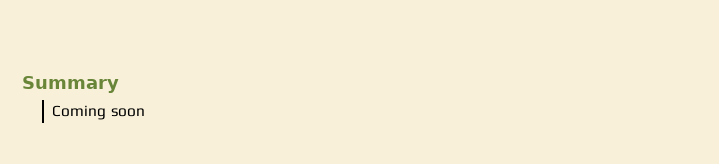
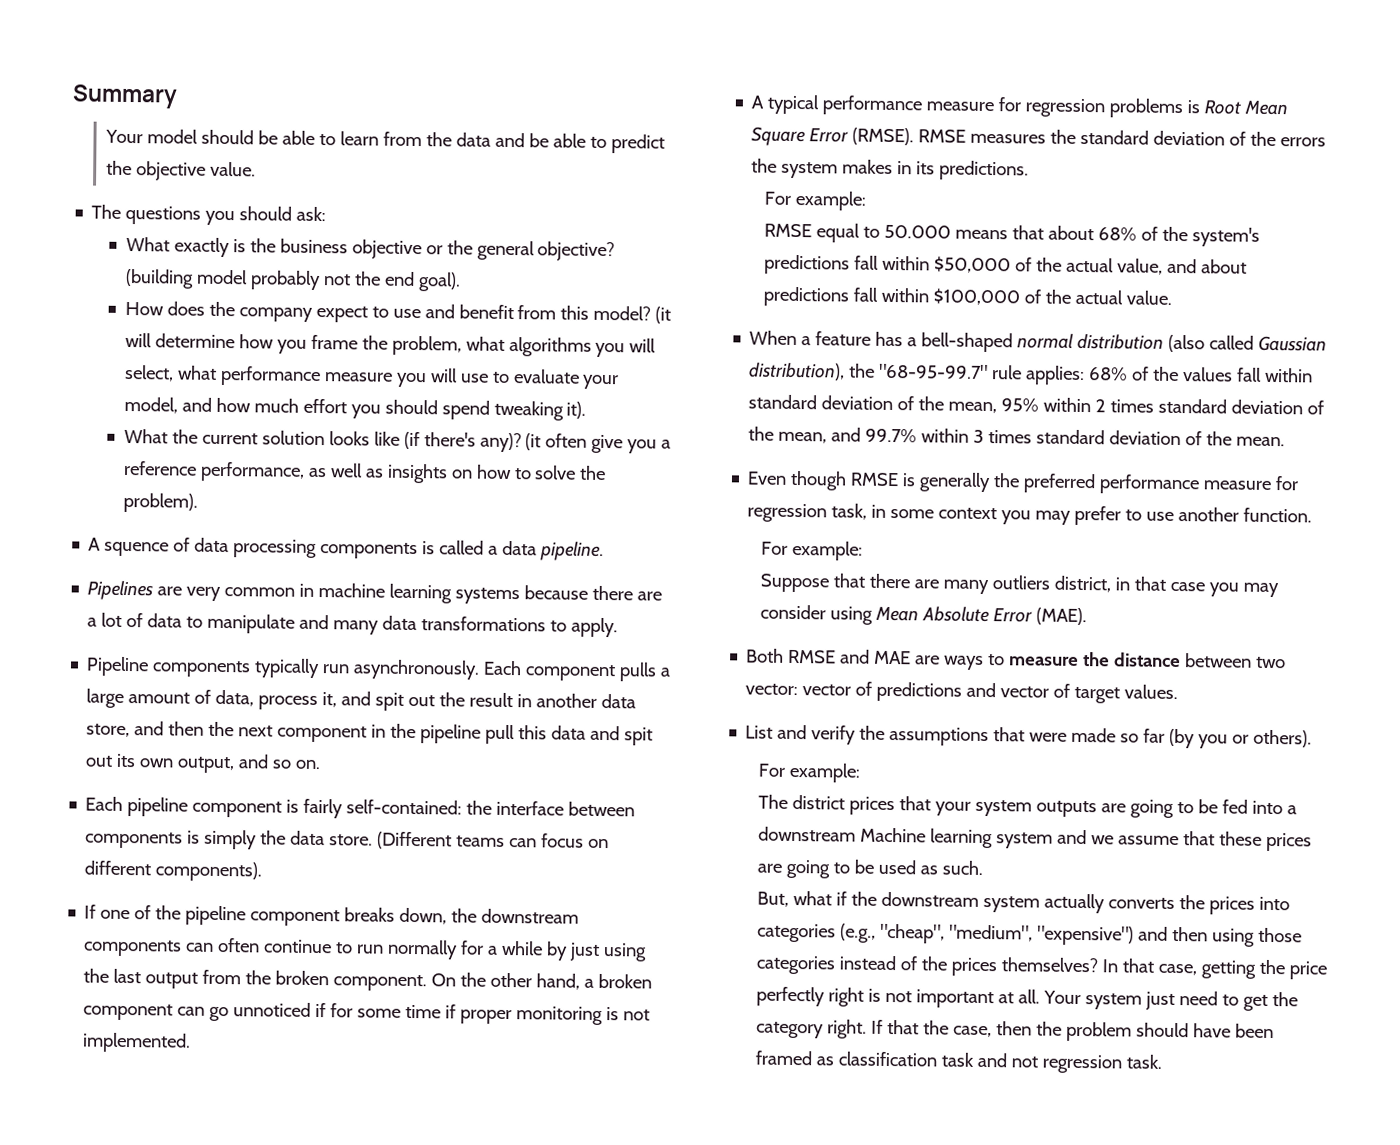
- Coming soon
+ Your model should be able to learn from the data and be able to predict the objective value.
+ The questions you should ask:
+ What exactly is the business objective or the general objective? (building model probably not the end goal).
+ How does the company expect to use and benefit from this model? (it will determine how you frame the problem, what algorithms you will select, what performance measure you will use to evaluate your model, and how much effort you should spend tweaking it).
+ What the current solution looks like (if there's any)? (it often give you a reference performance, as well as insights on how to solve the problem).
+ A squence of data processing components is called a data pipeline.
+ Pipelines are very common in machine learning systems because there are a lot of data to manipulate and many data transformations to apply.
+ Pipeline components typically run asynchronously. Each component pulls a large amount of data, process it, and spit out the result in another data store, and then the next component in the pipeline pull this data and spit out its own output, and so on.
+ Each pipeline component is fairly self-contained: the interface between components is simply the data store. (Different teams can focus on different components).
+ If one of the pipeline component breaks down, the downstream components can often continue to run normally for a while by just using the last output from the broken component. On the other hand, a broken component can go unnoticed if for some time if proper monitoring is not implemented.
+ A typical performance measure for regression problems is Root Mean Square Error (RMSE). RMSE measures the standard deviation of the errors the system makes in its predictions.
+ For example:
+ RMSE equal to 50.000 means that about 68% of the system's predictions fall within $50,000 of the actual value, and about predictions fall within $100,000 of the actual value.
+ When a feature has a bell-shaped normal distribution (also called Gaussian distribution), the "68-95-99.7" rule applies: 68% of the values fall within standard deviation of the mean, 95% within 2 times standard deviation of the mean, and 99.7% within 3 times standard deviation of the mean.
+ Even though RMSE is generally the preferred performance measure for regression task, in some context you may prefer to use another function.
+ For example:
+ Suppose that there are many outliers district, in that case you may consider using Mean Absolute Error (MAE).
+ Both RMSE and MAE are ways to measure the distance between two vector: vector of predictions and vector of target values.
+ List and verify the assumptions that were made so far (by you or others).
+ For example:
+ The district prices that your system outputs are going to be fed into a downstream Machine learning system and we assume that these prices are going to be used as such.
+ But, what if the downstream system actually converts the prices into categories (e.g., "cheap", "medium", "expensive") and then using those categories instead of the prices themselves? In that case, getting the price perfectly right is not important at all. Your system just need to get the category right. If that the case, then the problem should have been framed as classification task and not regression task.

